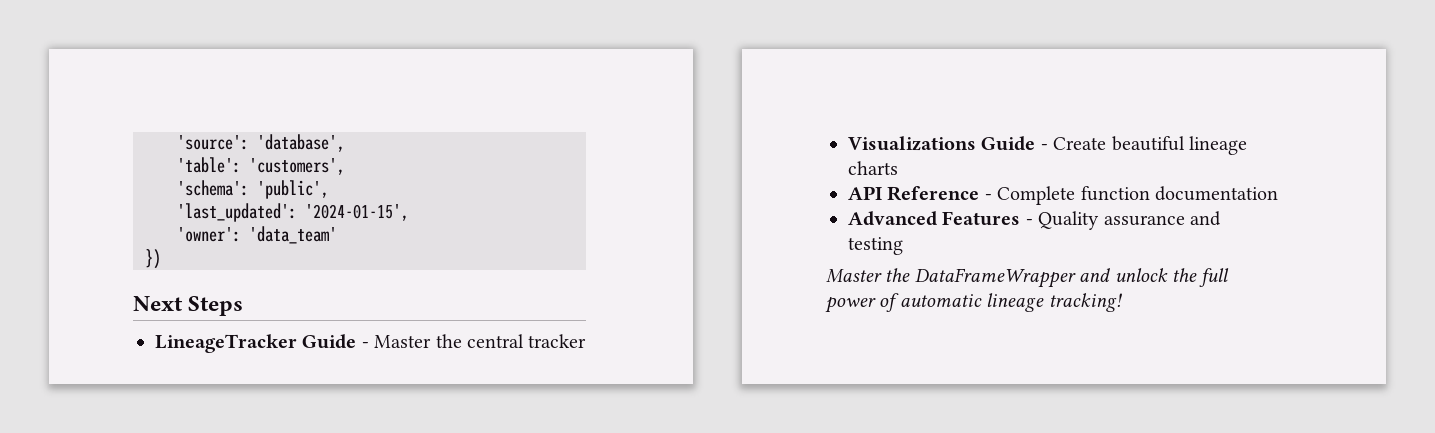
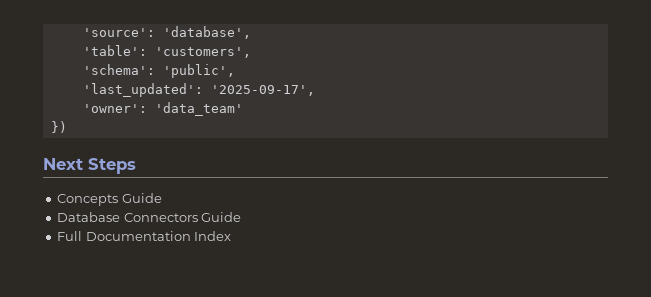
- 'last_updated': '2024-01-15',
+ 'last_updated': '2025-09-17',
- LineageTracker Guide - Master the central tracker
- Visualizations Guide - Create beautiful lineage charts
- API Reference - Complete function documentation
- Advanced Features - Quality assurance and testing
- Master the DataFrameWrapper and unlock the full power of automatic lineage tracking!
+ Concepts Guide
+ Database Connectors Guide
+ Full Documentation Index

